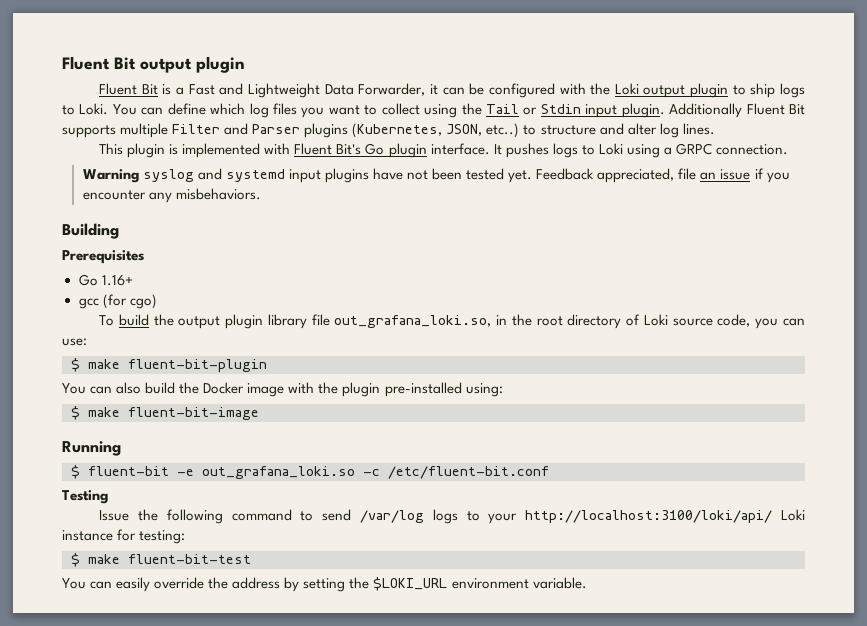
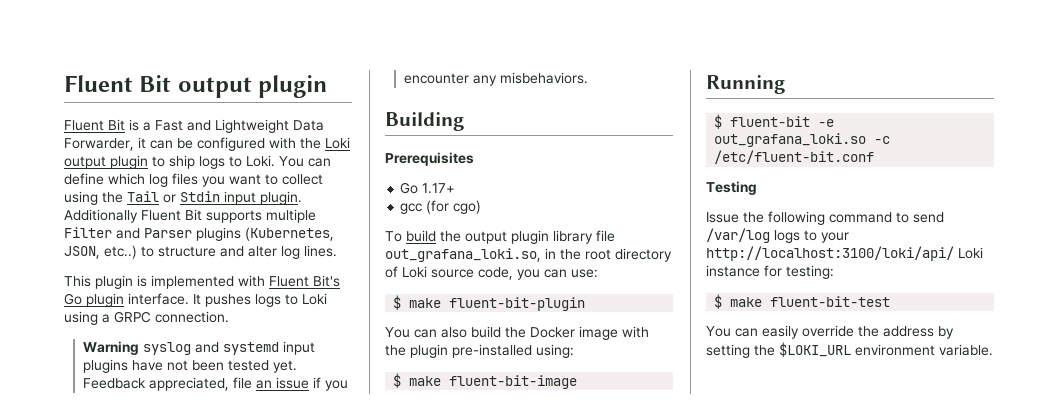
- Go 1.16+
+ Go 1.17+

